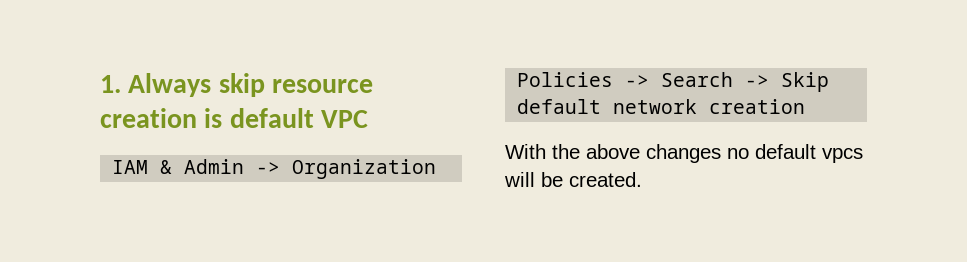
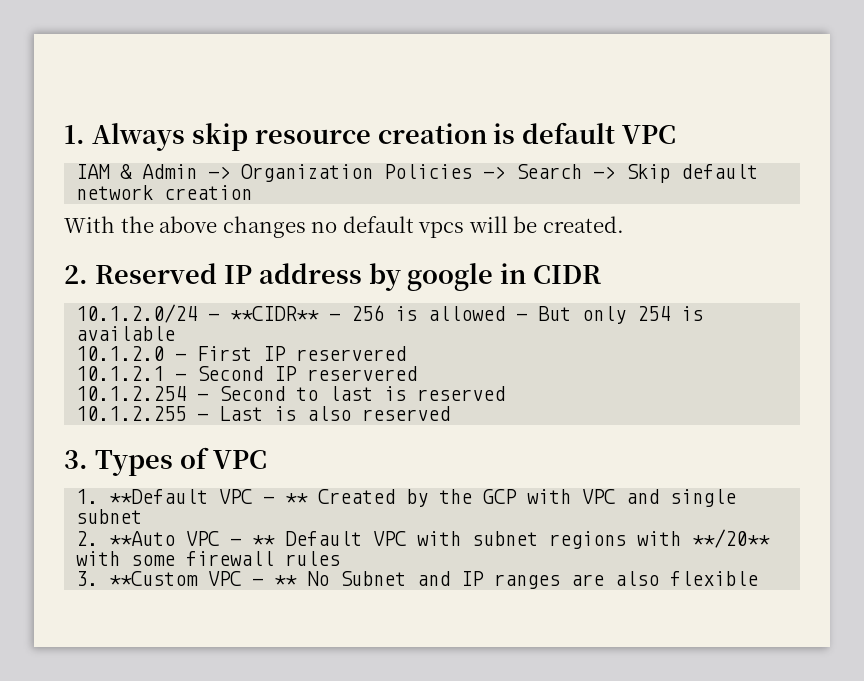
+ 2. Reserved IP address by google in CIDR
+ 10.1.2.0/24 - **CIDR** - 256 is allowed - But only 254 is available
+ 10.1.2.0 - First IP reservered
+ 10.1.2.1 - Second IP reservered
+ 10.1.2.254 - Second to last is reserved
+ 10.1.2.255 - Last is also reserved
+ 3. Types of VPC
+ 1. **Default VPC - ** Created by the GCP with VPC and single subnet
+ 2. **Auto VPC - ** Default VPC with subnet regions with **/20** with some firewall rules
+ 3. **Custom VPC - ** No Subnet and IP ranges are also flexible

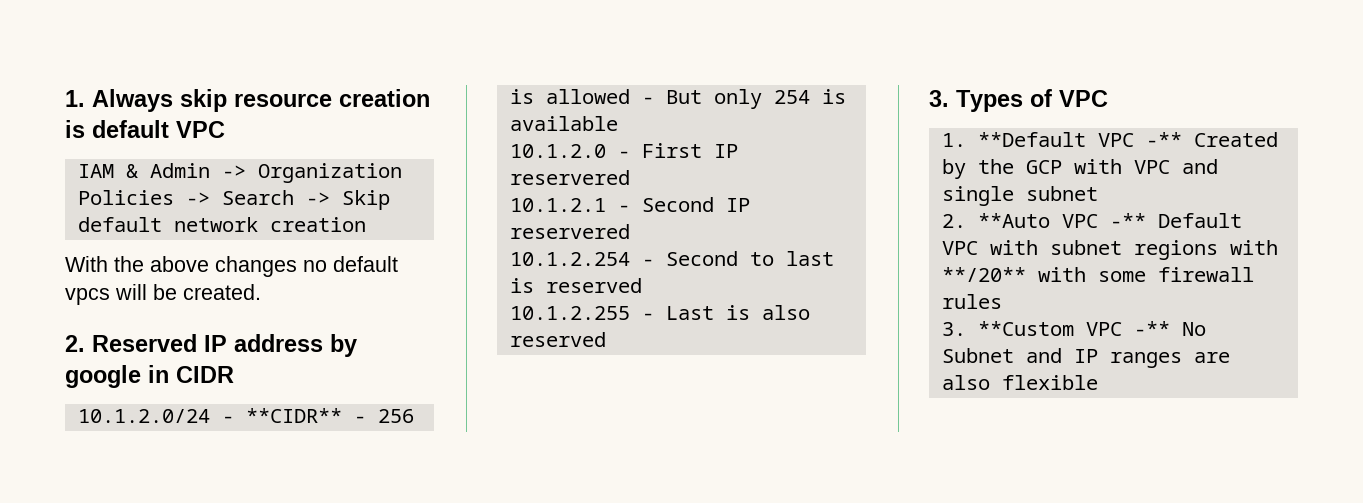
- 1. **Default VPC - ** Created by the GCP with VPC and single subnet
+ 1. **Default VPC -** Created by the GCP with VPC and single subnet
- 2. **Auto VPC - ** Default VPC with subnet regions with **/20** with some firewall rules
+ 2. **Auto VPC -** Default VPC with subnet regions with **/20** with some firewall rules
- 3. **Custom VPC - ** No Subnet and IP ranges are also flexible
+ 3. **Custom VPC -** No Subnet and IP ranges are also flexible

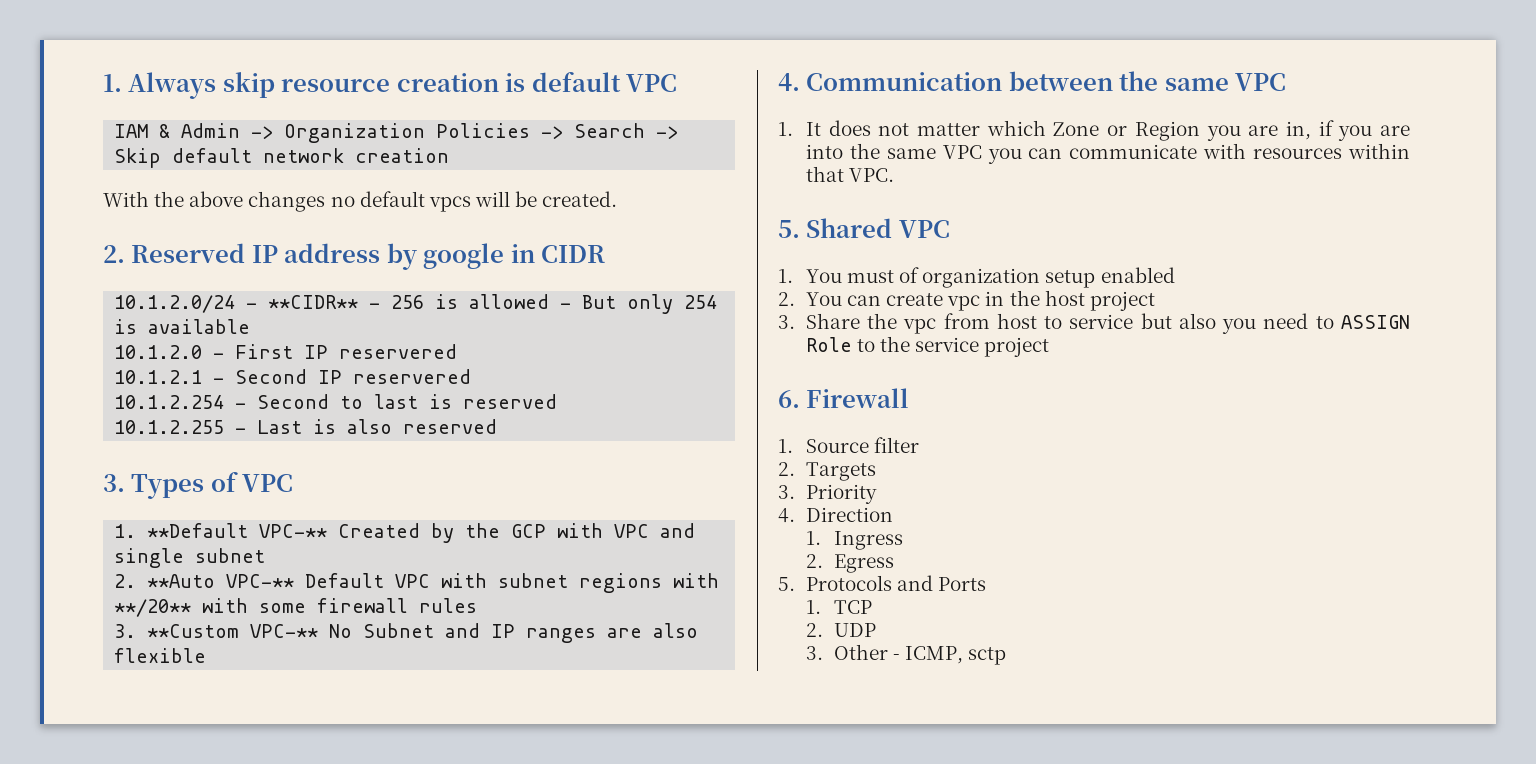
- 1. **Default VPC -** Created by the GCP with VPC and single subnet
+ 1. **Default VPC-** Created by the GCP with VPC and single subnet
- 2. **Auto VPC -** Default VPC with subnet regions with **/20** with some firewall rules
+ 2. **Auto VPC-** Default VPC with subnet regions with **/20** with some firewall rules
- 3. **Custom VPC -** No Subnet and IP ranges are also flexible
+ 3. **Custom VPC-** No Subnet and IP ranges are also flexible
+ 4. Communication between the same VPC
+ 1. It does not matter which Zone or Region you are in, if you are into the same VPC you can communicate with resources within that VPC.
+ 5. Shared VPC
+ 1. You must of organization setup enabled
+ 2. You can create vpc in the host project
+ 3. Share the vpc from host to service but also you need to ASSIGN Role to the service project
+ 6. Firewall
+ 1. Source filter
+ 2. Targets
+ 3. Priority
+ 4. Direction
+ 1. Ingress
+ 2. Egress
+ 5. Protocols and Ports
+ 1. TCP
+ 2. UDP
+ 3. Other - ICMP, sctp

